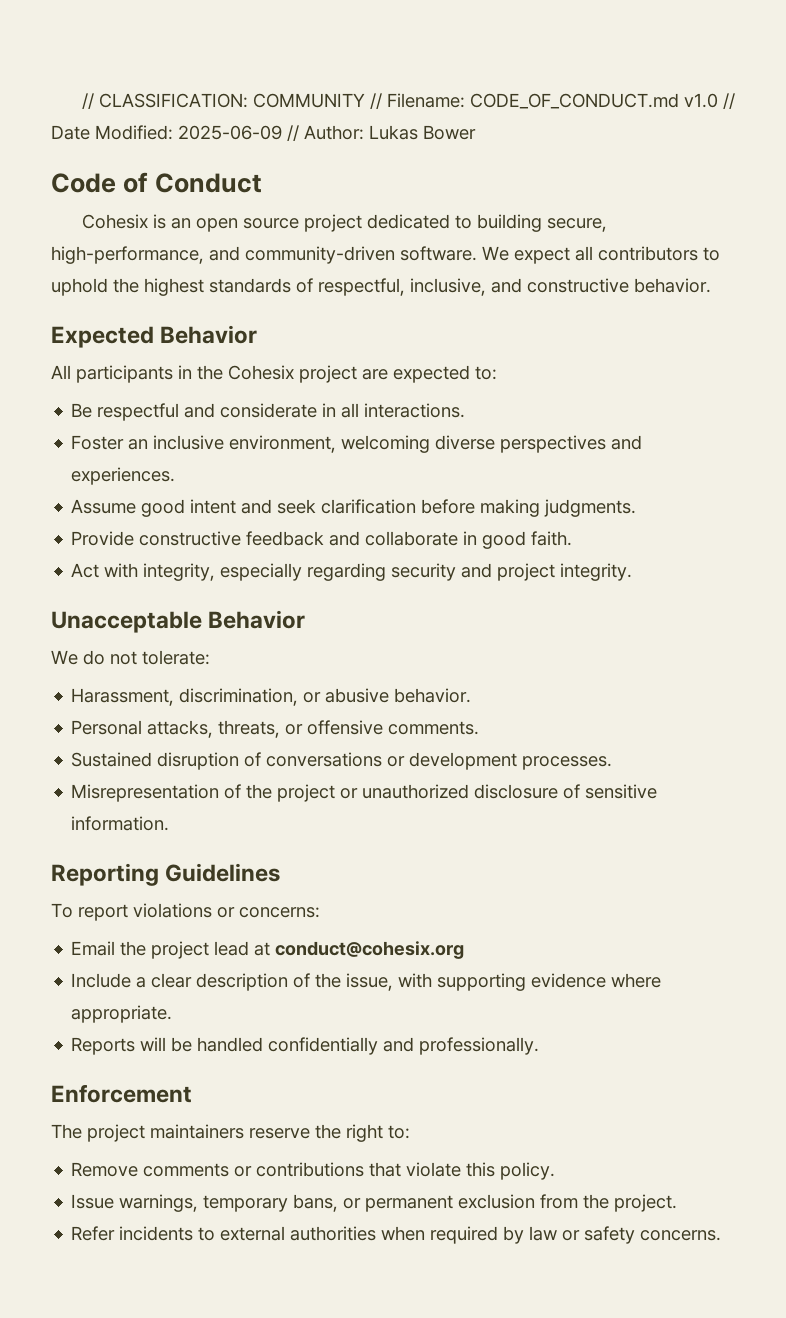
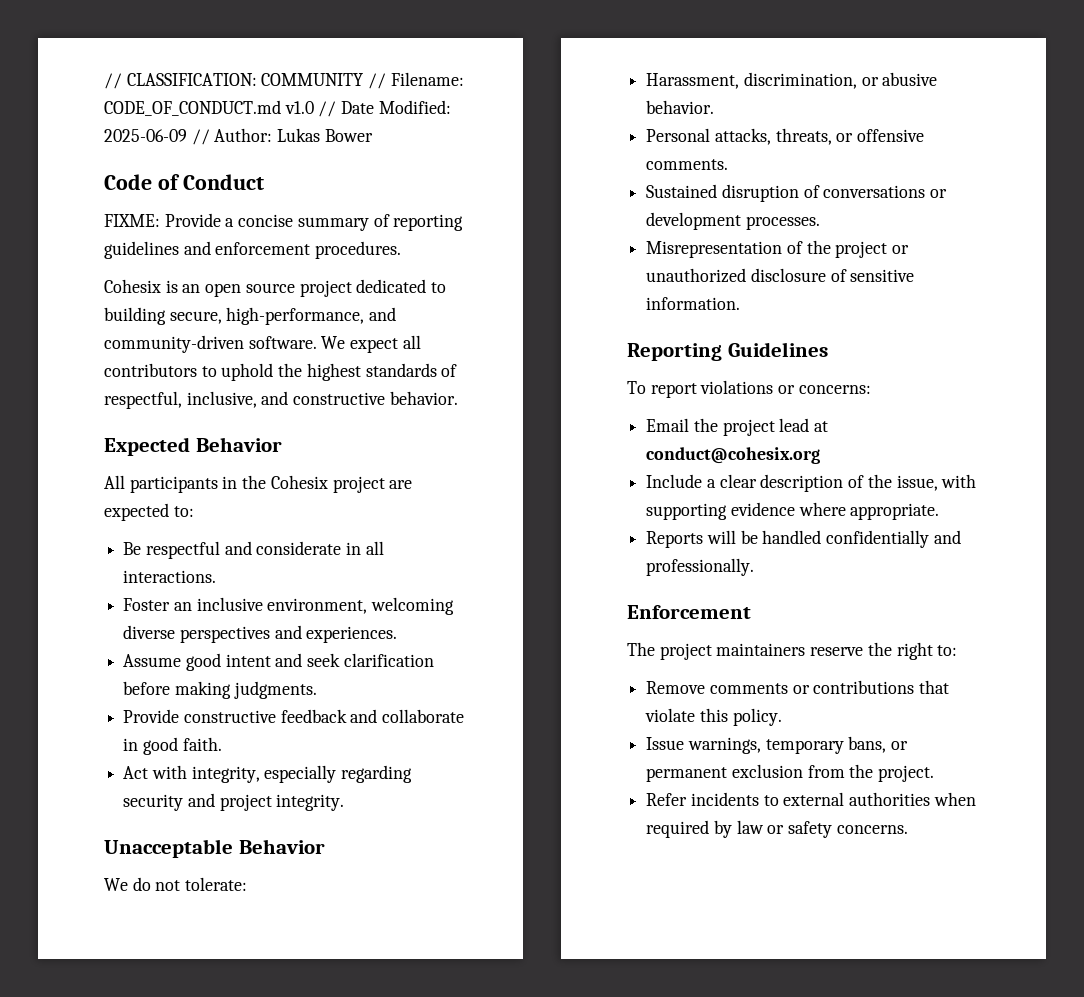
+ FIXME: Provide a concise summary of reporting guidelines and enforcement procedures.

